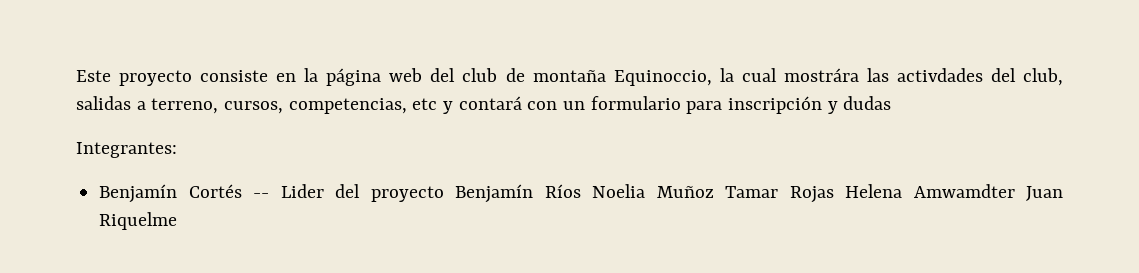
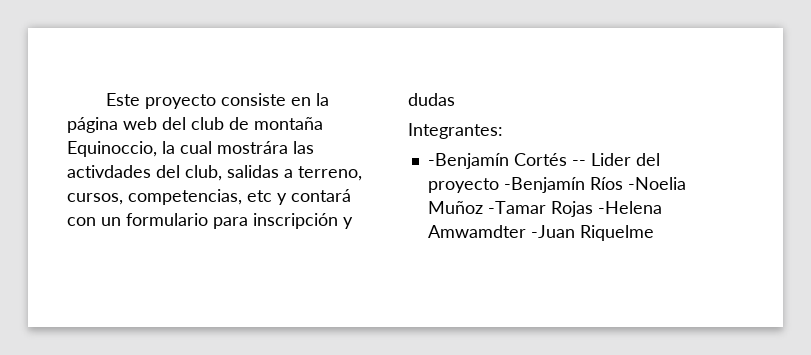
- Benjamín Cortés -- Lider del proyecto Benjamín Ríos Noelia Muñoz Tamar Rojas Helena Amwamdter Juan Riquelme
+ -Benjamín Cortés -- Lider del proyecto -Benjamín Ríos -Noelia Muñoz -Tamar Rojas -Helena Amwamdter -Juan Riquelme

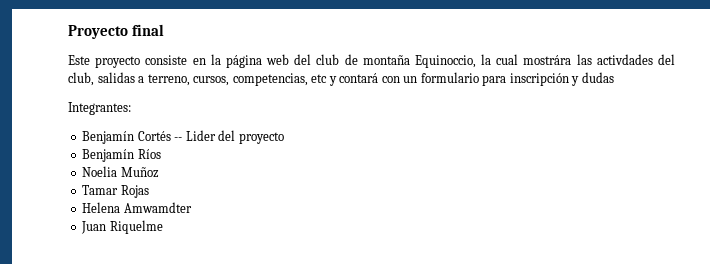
+ Proyecto final
- -Benjamín Cortés -- Lider del proyecto -Benjamín Ríos -Noelia Muñoz -Tamar Rojas -Helena Amwamdter -Juan Riquelme
+ Benjamín Cortés -- Lider del proyecto
+ Benjamín Ríos
+ Noelia Muñoz
+ Tamar Rojas
+ Helena Amwamdter
+ Juan Riquelme

